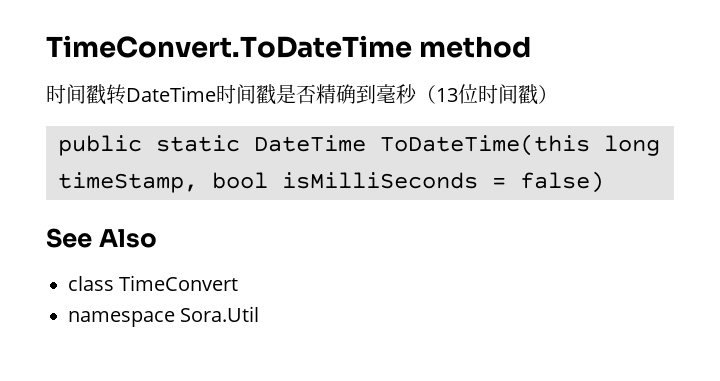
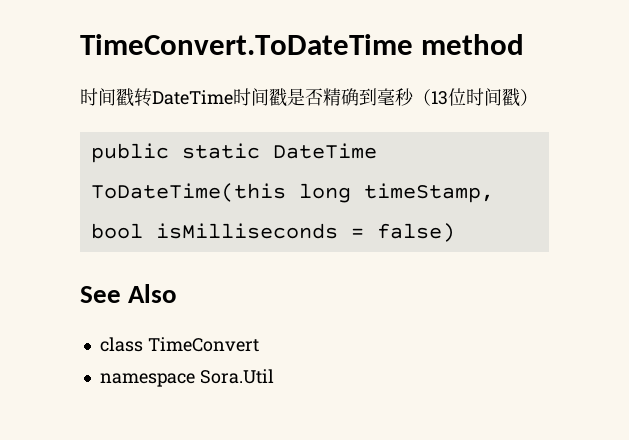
- public static DateTime ToDateTime(this long timeStamp, bool isMilliSeconds = false)
+ public static DateTime ToDateTime(this long timeStamp, bool isMilliseconds = false)

